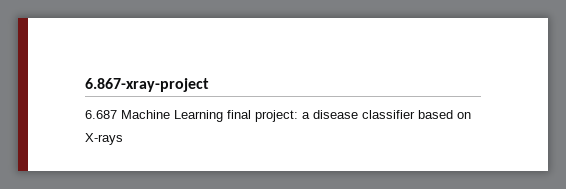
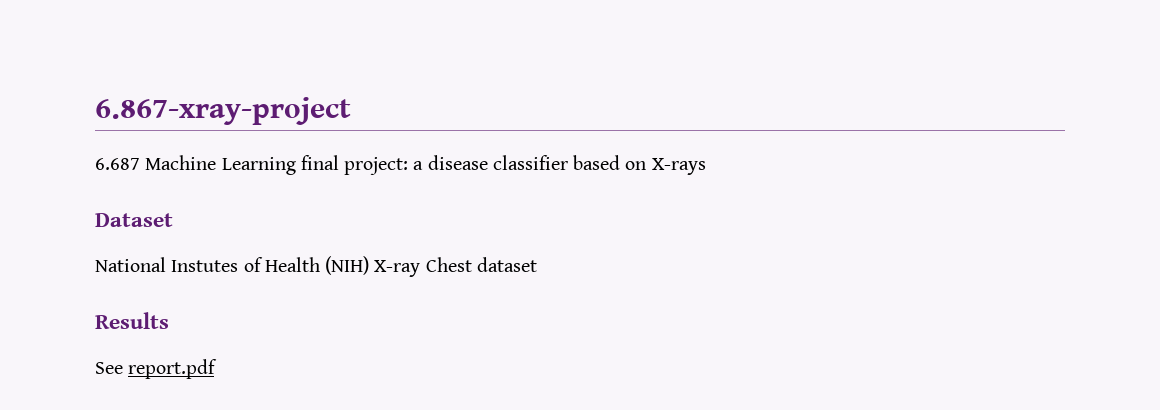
+ Dataset
+ National Instutes of Health (NIH) X-ray Chest dataset
+ Results
+ See report.pdf

